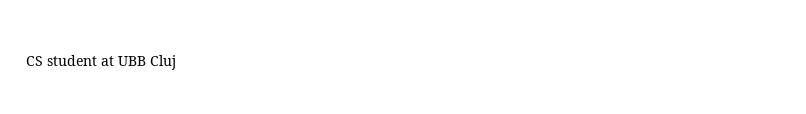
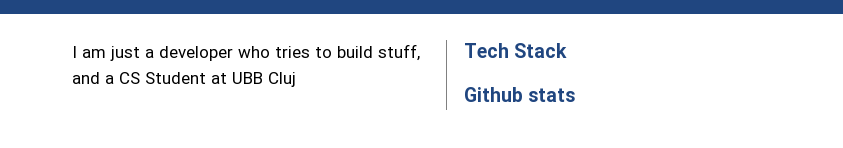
- CS student at UBB Cluj
+ I am just a developer who tries to build stuff, and a CS Student at UBB Cluj
+ Tech Stack
+ Github stats

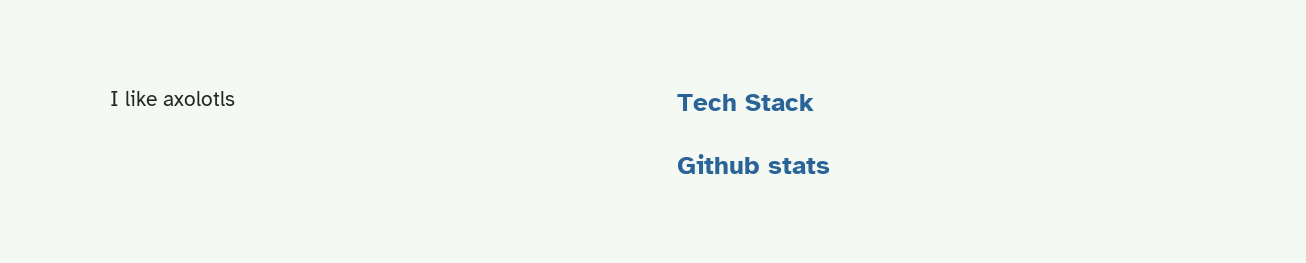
- I am just a developer who tries to build stuff, and a CS Student at UBB Cluj
+ I like axolotls

